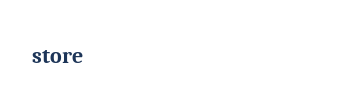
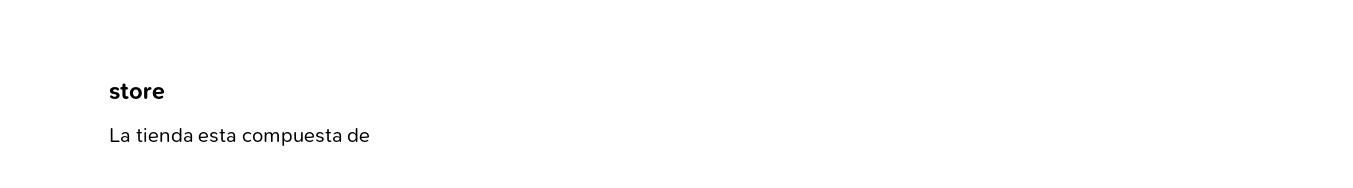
+ La tienda esta compuesta de

